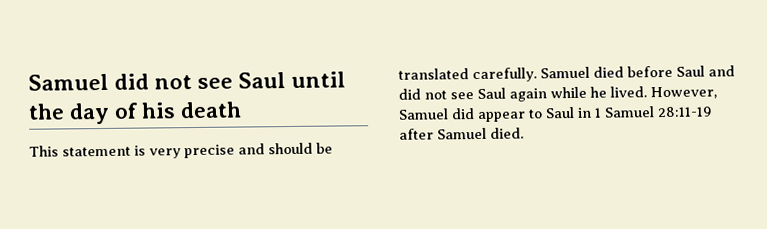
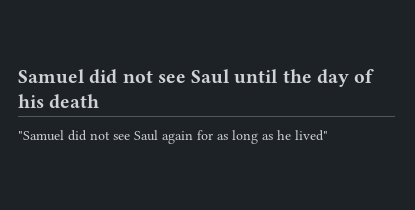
- This statement is very precise and should be translated carefully. Samuel died before Saul and did not see Saul again while he lived. However, Samuel did appear to Saul in 1 Samuel 28:11-19 after Samuel died.
+ "Samuel did not see Saul again for as long as he lived"

